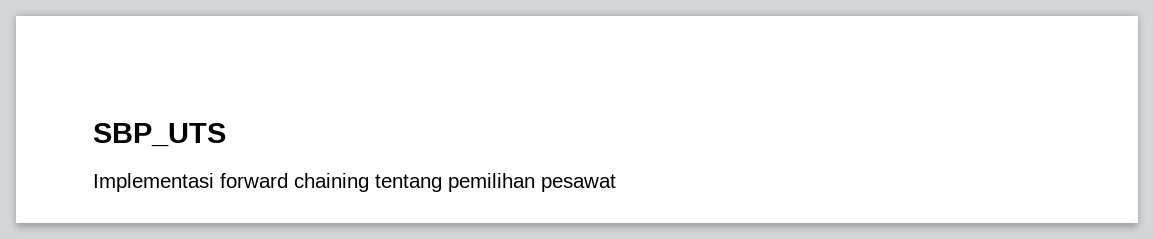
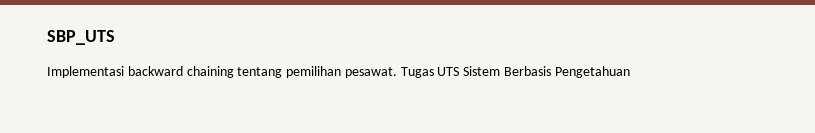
- Implementasi forward chaining tentang pemilihan pesawat
+ Implementasi backward chaining tentang pemilihan pesawat. Tugas UTS Sistem Berbasis Pengetahuan

